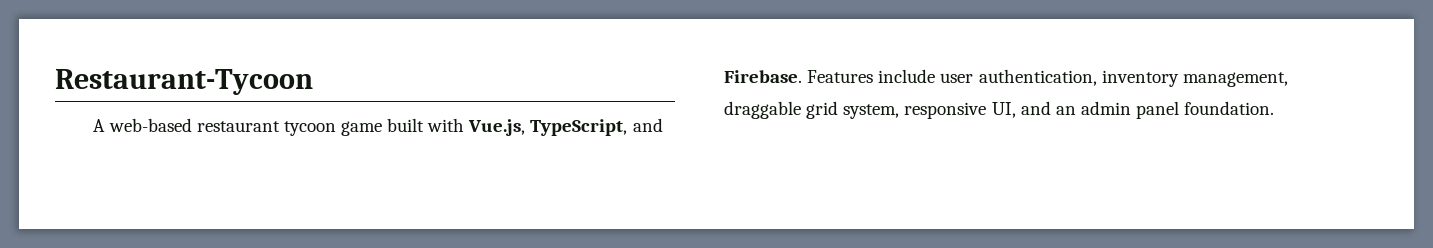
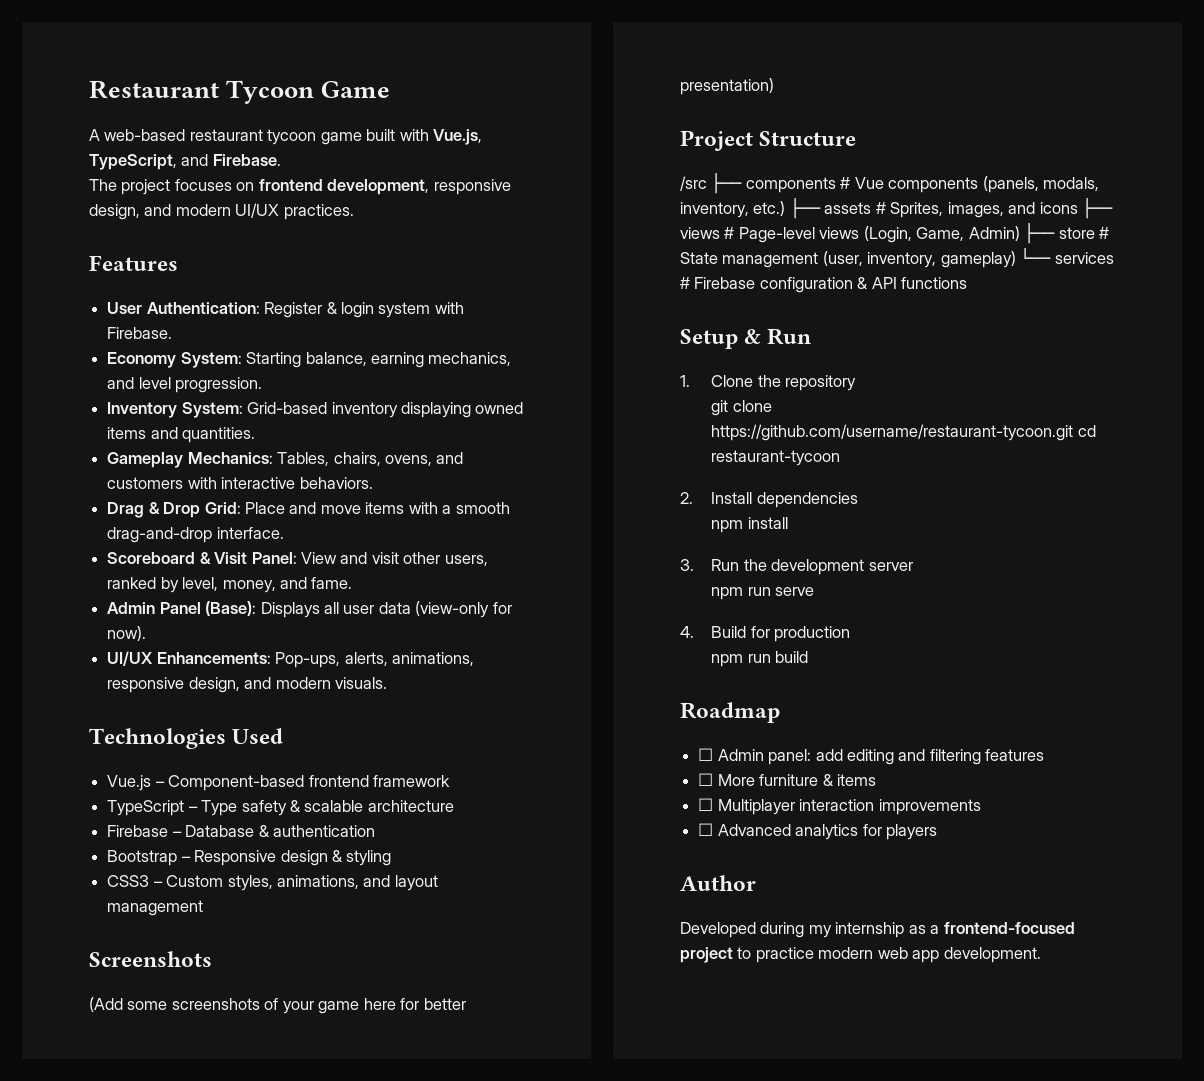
- Restaurant-Tycoon
+ Restaurant Tycoon Game
- A web-based restaurant tycoon game built with Vue.js, TypeScript, and Firebase. Features include user authentication, inventory management, draggable grid system, responsive UI, and an admin panel foundation.
+ A web-based restaurant tycoon game built with Vue.js, TypeScript, and Firebase.
+ The project focuses on frontend development, responsive design, and modern UI/UX practices.
+ Features
+ User Authentication: Register & login system with Firebase.
+ Economy System: Starting balance, earning mechanics, and level progression.
+ Inventory System: Grid-based inventory displaying owned items and quantities.
+ Gameplay Mechanics: Tables, chairs, ovens, and customers with interactive behaviors.
+ Drag & Drop Grid: Place and move items with a smooth drag-and-drop interface.
+ Scoreboard & Visit Panel: View and visit other users, ranked by level, money, and fame.
+ Admin Panel (Base): Displays all user data (view-only for now).
+ UI/UX Enhancements: Pop-ups, alerts, animations, responsive design, and modern visuals.
+ Technologies Used
+ Vue.js – Component-based frontend framework
+ TypeScript – Type safety & scalable architecture
+ Firebase – Database & authentication
+ Bootstrap – Responsive design & styling
+ CSS3 – Custom styles, animations, and layout management
+ Screenshots
+ (Add some screenshots of your game here for better presentation)
+ Project Structure
+ /src ├── components # Vue components (panels, modals, inventory, etc.) ├── assets # Sprites, images, and icons ├── views # Page-level views (Login, Game, Admin) ├── store # State management (user, inventory, gameplay) └── services # Firebase configuration & API functions
+ Setup & Run
+ 1. Clone the repository
+ git clone https://github.com/username/restaurant-tycoon.git cd restaurant-tycoon
+ 2. Install dependencies
+ npm install
+ 3. Run the development server
+ npm run serve
+ 4. Build for production
+ npm run build
+ Roadmap
+ ☐ Admin panel: add editing and filtering features
+ ☐ More furniture & items
+ ☐ Multiplayer interaction improvements
+ ☐ Advanced analytics for players
+ Author
+ Developed during my internship as a frontend-focused project to practice modern web app development.

